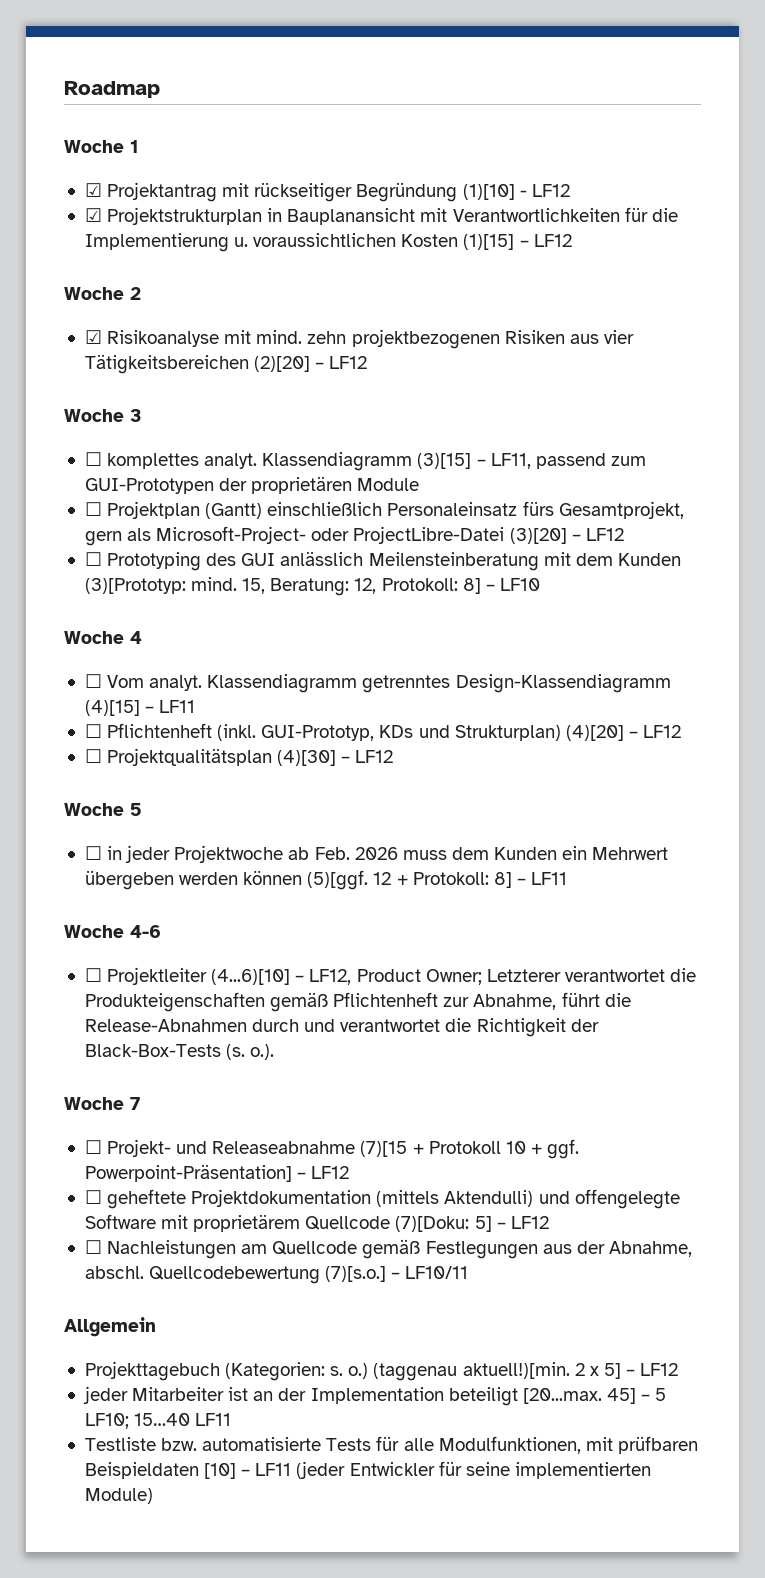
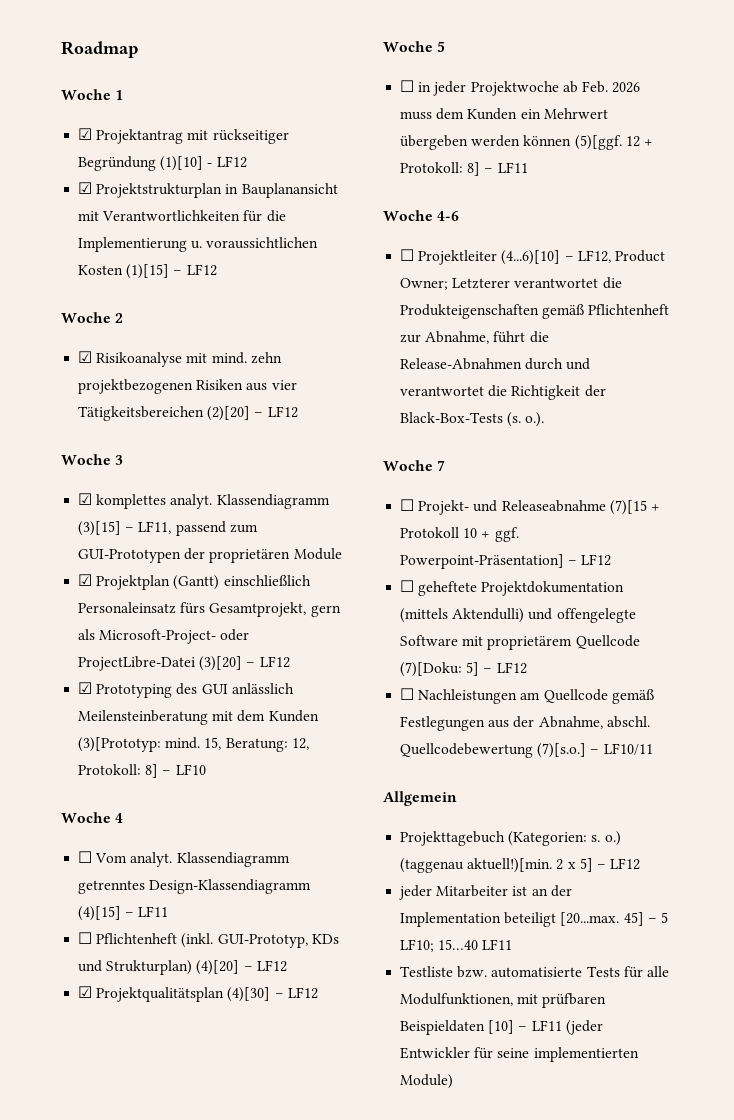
- ☐ komplettes analyt.
+ ☑ komplettes analyt.
- ☐ Projektplan (Gantt) einschließlich Personaleinsatz fürs Gesamtprojekt, gern als Microsoft-Project- oder ProjectLibre-Datei (3)[20] – LF12
+ ☑ Projektplan (Gantt) einschließlich Personaleinsatz fürs Gesamtprojekt, gern als Microsoft-Project- oder ProjectLibre-Datei (3)[20] – LF12
- ☐ Prototyping des GUI anlässlich Meilensteinberatung mit dem Kunden (3)[Prototyp: mind.
+ ☑ Prototyping des GUI anlässlich Meilensteinberatung mit dem Kunden (3)[Prototyp: mind.
- ☐ Projektqualitätsplan (4)[30] – LF12
+ ☑ Projektqualitätsplan (4)[30] – LF12

